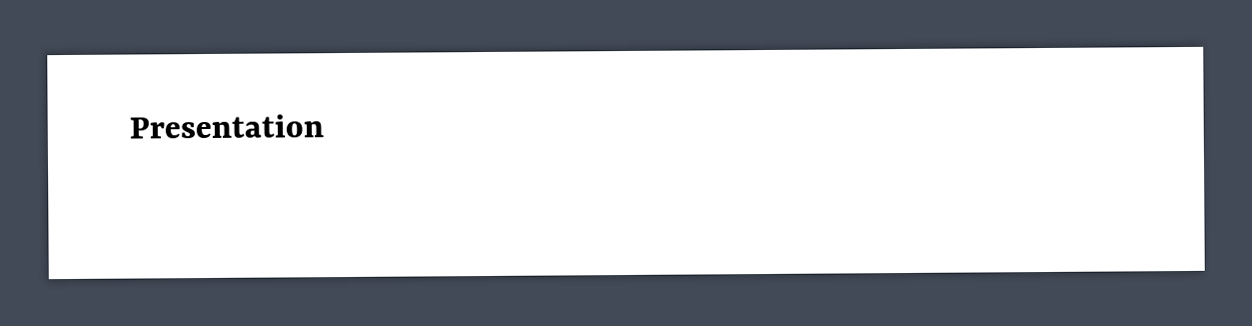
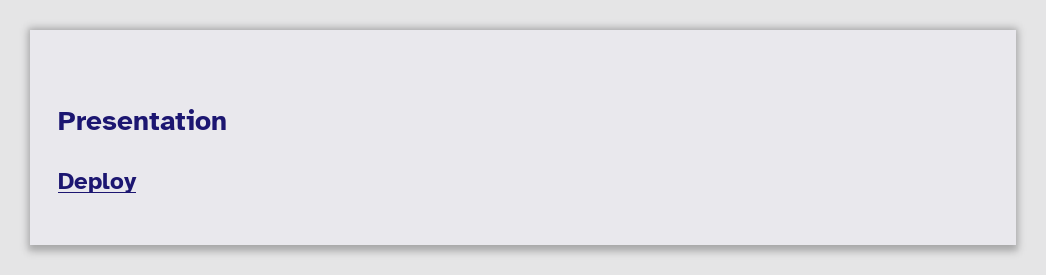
+ Deploy

